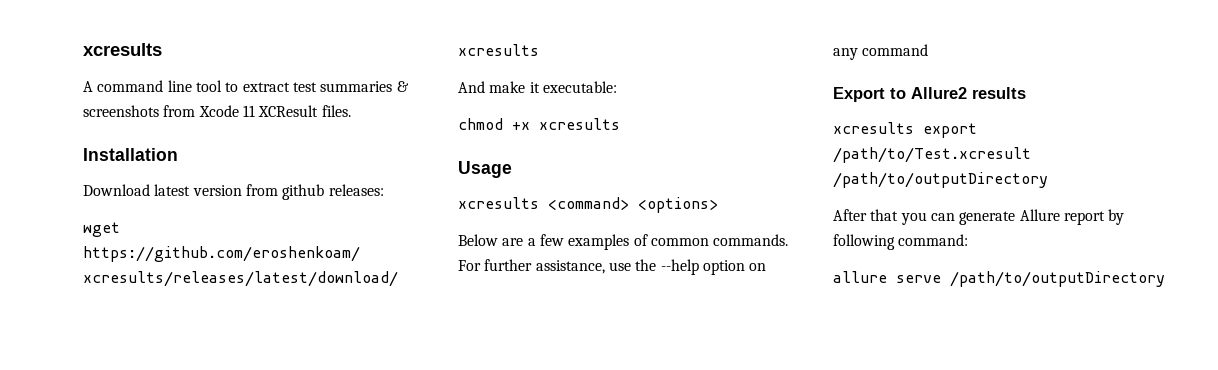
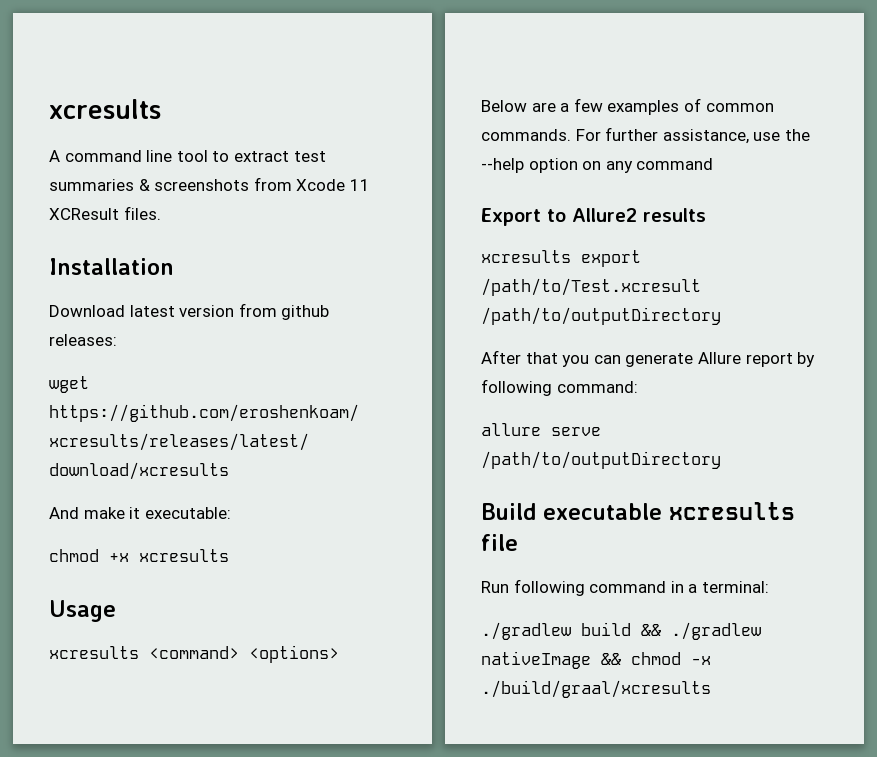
+ Build executable xcresults file
+ Run following command in a terminal:
+ ./gradlew build && ./gradlew nativeImage && chmod -x ./build/graal/xcresults

